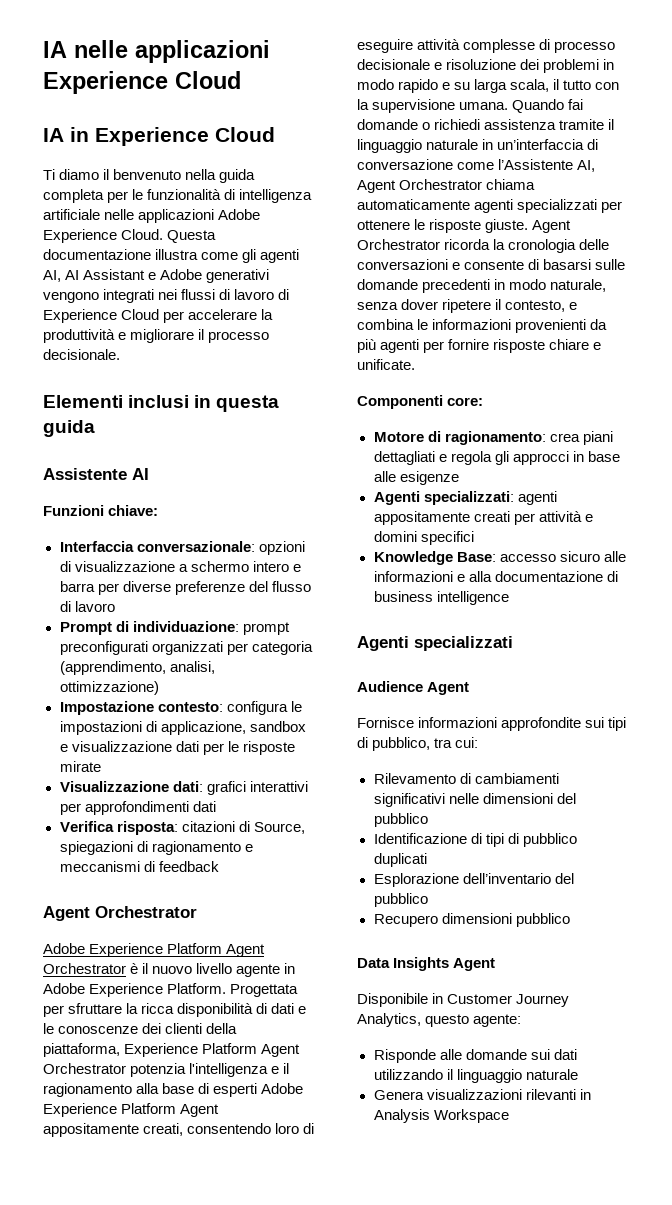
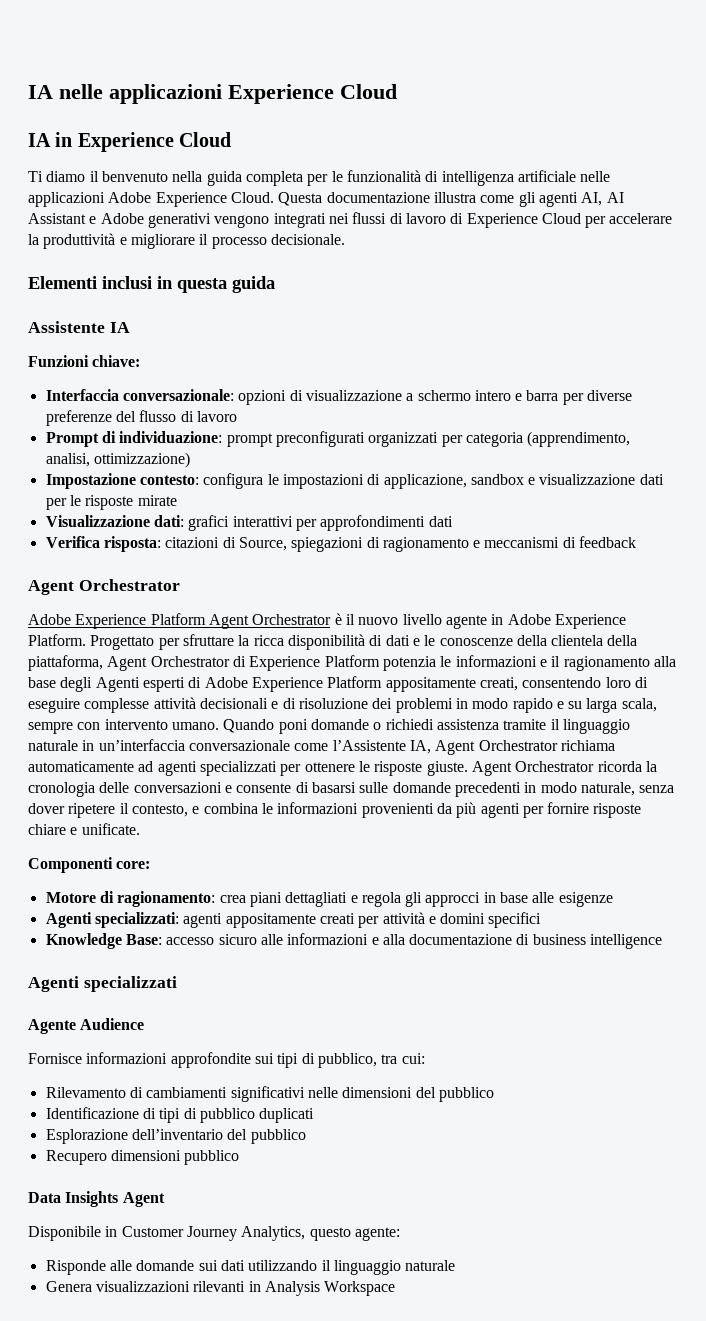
- Assistente AI
+ Assistente IA
- Progettata per sfruttare la ricca disponibilità di dati e le conoscenze dei clienti della piattaforma, Experience Platform Agent Orchestrator potenzia l'intelligenza e il ragionamento alla base di esperti Adobe Experience Platform Agent appositamente creati, consentendo loro di eseguire attività complesse di processo decisionale e risoluzione dei problemi in modo rapido e su larga scala, il tutto con la supervisione umana. Quando fai domande o richiedi assistenza tramite il linguaggio naturale in un’interfaccia di conversazione come l’Assistente AI, Agent Orchestrator chiama automaticamente agenti specializzati per ottenere le risposte giuste.
+ Progettato per sfruttare la ricca disponibilità di dati e le conoscenze della clientela della piattaforma, Agent Orchestrator di Experience Platform potenzia le informazioni e il ragionamento alla base degli Agenti esperti di Adobe Experience Platform appositamente creati, consentendo loro di eseguire complesse attività decisionali e di risoluzione dei problemi in modo rapido e su larga scala, sempre con intervento umano. Quando poni domande o richiedi assistenza tramite il linguaggio naturale in un’interfaccia conversazionale come l’Assistente IA, Agent Orchestrator richiama automaticamente ad agenti specializzati per ottenere le risposte giuste.
- Audience Agent
+ Agente Audience

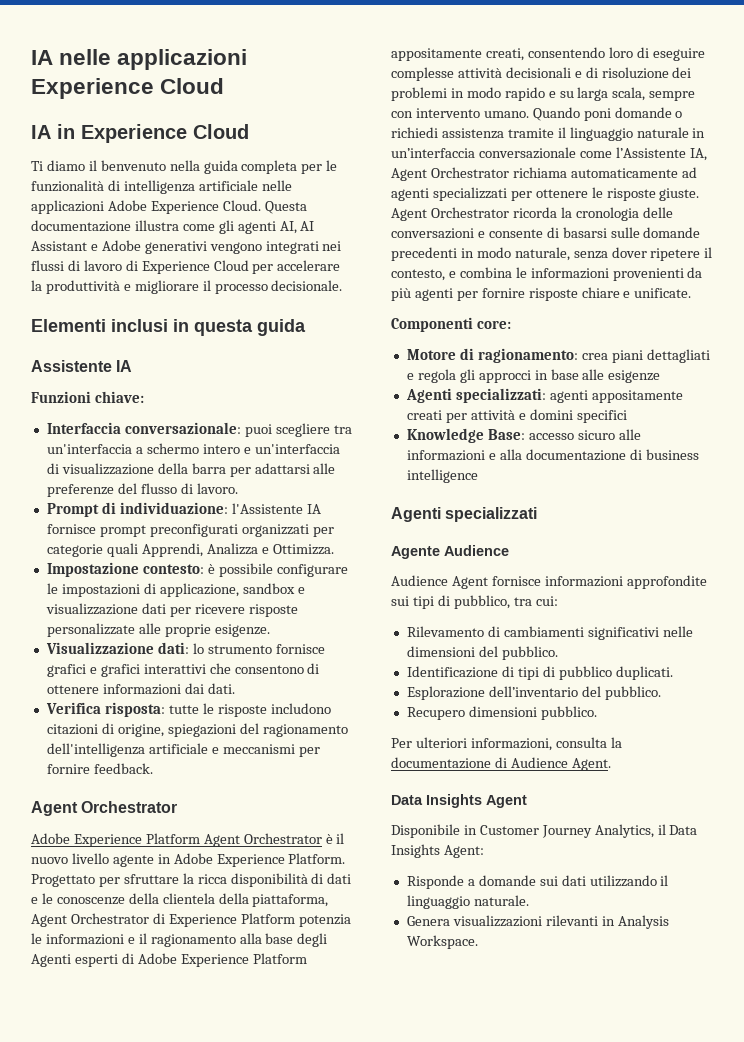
- Interfaccia conversazionale: opzioni di visualizzazione a schermo intero e barra per diverse preferenze del flusso di lavoro
+ Interfaccia conversazionale: puoi scegliere tra un'interfaccia a schermo intero e un'interfaccia di visualizzazione della barra per adattarsi alle preferenze del flusso di lavoro.
- Prompt di individuazione: prompt preconfigurati organizzati per categoria (apprendimento, analisi, ottimizzazione)
+ Prompt di individuazione: l'Assistente IA fornisce prompt preconfigurati organizzati per categorie quali Apprendi, Analizza e Ottimizza.
- Impostazione contesto: configura le impostazioni di applicazione, sandbox e visualizzazione dati per le risposte mirate
- Visualizzazione dati: grafici interattivi per approfondimenti dati
- Verifica risposta: citazioni di Source, spiegazioni di ragionamento e meccanismi di feedback
+ Impostazione contesto: è possibile configurare le impostazioni di applicazione, sandbox e visualizzazione dati per ricevere risposte personalizzate alle proprie esigenze.
+ Visualizzazione dati: lo strumento fornisce grafici e grafici interattivi che consentono di ottenere informazioni dai dati.
+ Verifica risposta: tutte le risposte includono citazioni di origine, spiegazioni del ragionamento dell'intelligenza artificiale e meccanismi per fornire feedback.
- Fornisce informazioni approfondite sui tipi di pubblico, tra cui:
+ Audience Agent fornisce informazioni approfondite sui tipi di pubblico, tra cui:
- Rilevamento di cambiamenti significativi nelle dimensioni del pubblico
+ Rilevamento di cambiamenti significativi nelle dimensioni del pubblico.
- Identificazione di tipi di pubblico duplicati
+ Identificazione di tipi di pubblico duplicati.
- Esplorazione dell’inventario del pubblico
+ Esplorazione dell’inventario del pubblico.
- Recupero dimensioni pubblico
+ Recupero dimensioni pubblico.
+ Per ulteriori informazioni, consulta la documentazione di Audience Agent.
- Disponibile in Customer Journey Analytics, questo agente:
+ Disponibile in Customer Journey Analytics, il Data Insights Agent:
- Risponde alle domande sui dati utilizzando il linguaggio naturale
+ Risponde a domande sui dati utilizzando il linguaggio naturale.
- Genera visualizzazioni rilevanti in Analysis Workspace
+ Genera visualizzazioni rilevanti in Analysis Workspace.

